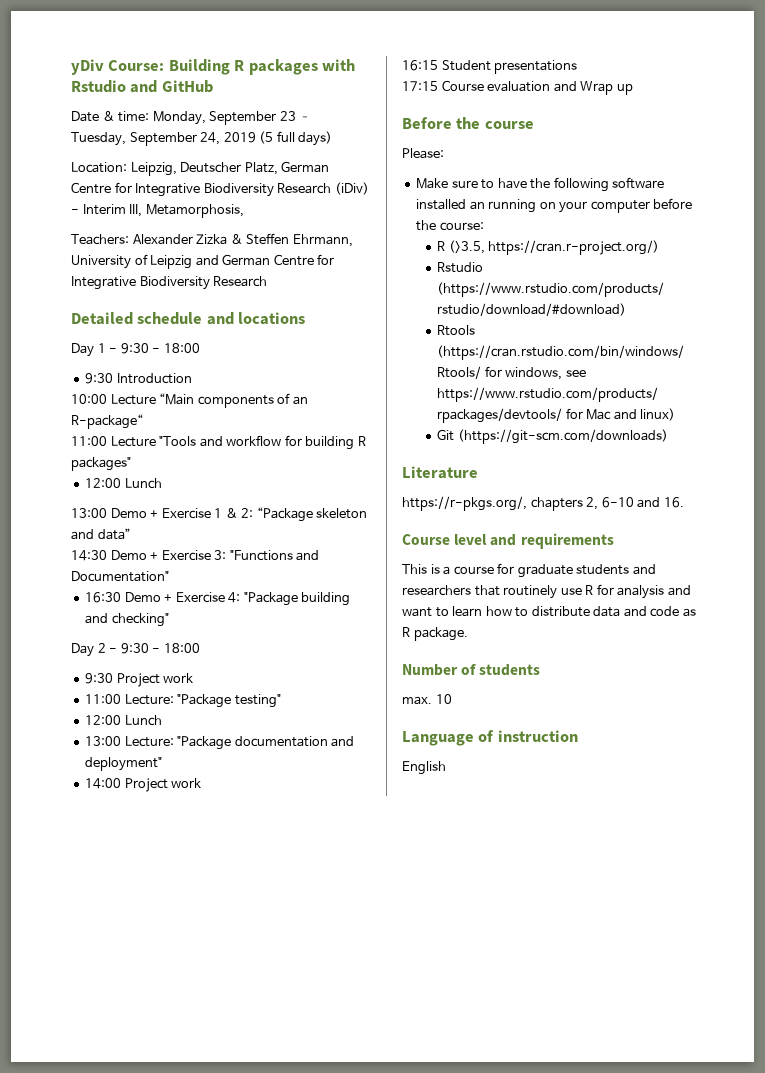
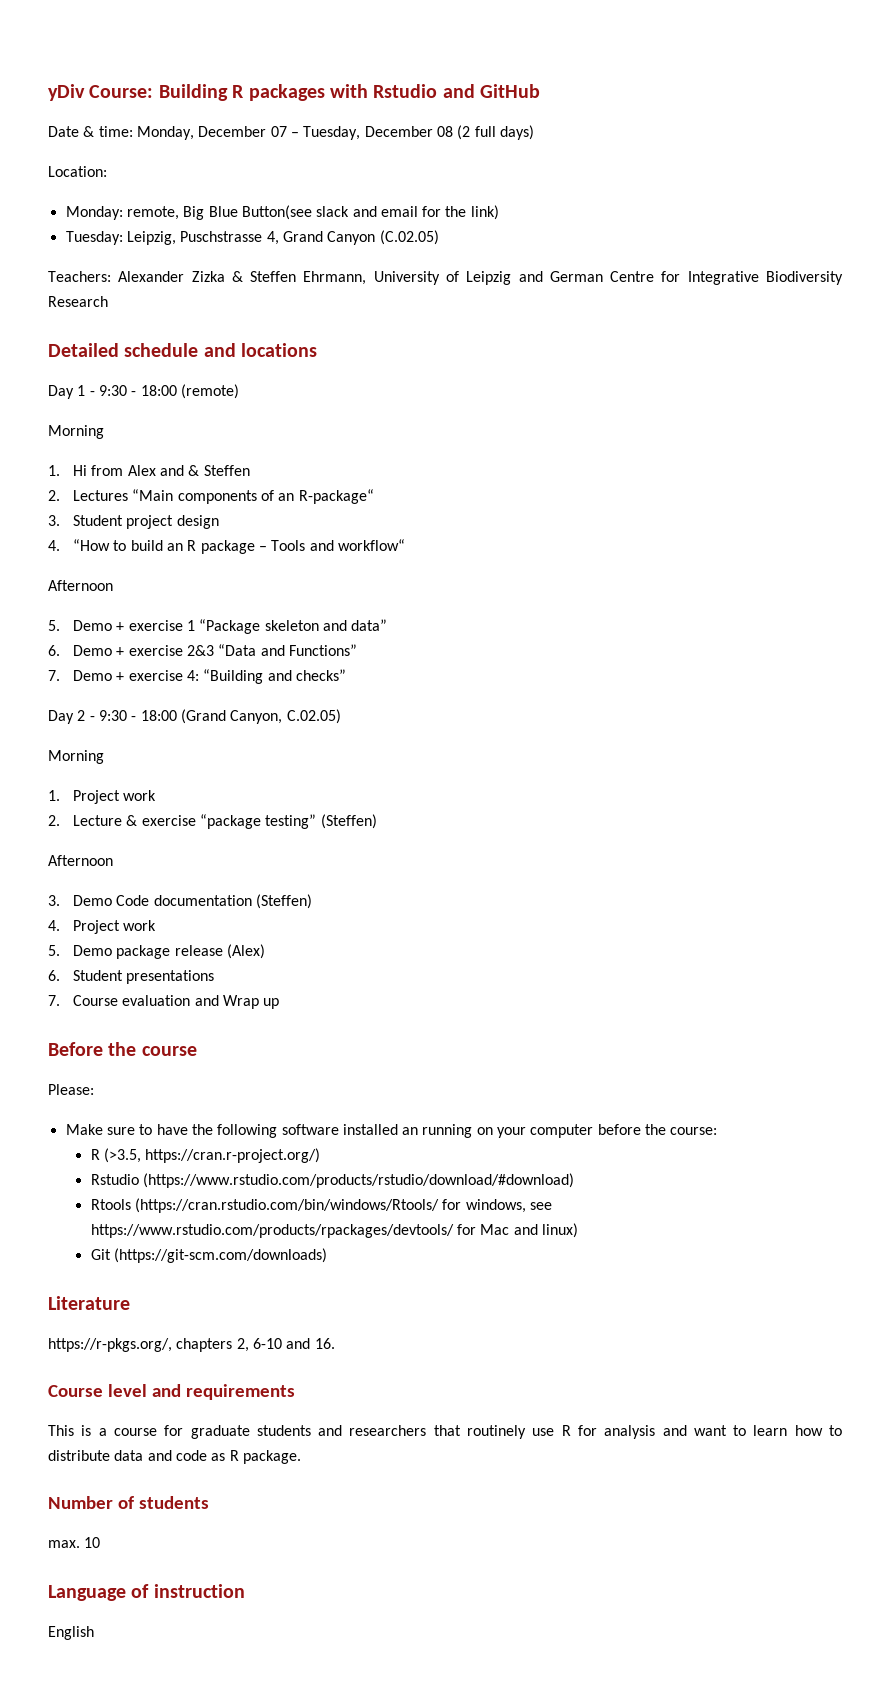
- Date & time: Monday, September 23 – Tuesday, September 24, 2019 (5 full days)
- Location: Leipzig, Deutscher Platz, German Centre for Integrative Biodiversity Research (iDiv) - Interim III, Metamorphosis,
+ Date & time: Monday, December 07 – Tuesday, December 08 (2 full days)
+ Location:
+ Monday: remote, Big Blue Button(see slack and email for the link)
+ Tuesday: Leipzig, Puschstrasse 4, Grand Canyon (C.02.05)
- Day 1 - 9:30 - 18:00
- 9:30 Introduction
- 10:00 Lecture “Main components of an R-package“
+ Day 1 - 9:30 - 18:00 (remote)
+ Morning
+ 1. Hi from Alex and & Steffen
+ 2. Lectures “Main components of an R-package“
- 11:00 Lecture "Tools and workflow for building R packages"
- 12:00 Lunch
- 13:00 Demo + Exercise 1 & 2: “Package skeleton and data”
+ 3. Student project design
+ 4. “How to build an R package – Tools and workflow“
+ Afternoon
+ 5. Demo + exercise 1 “Package skeleton and data”
- 14:30 Demo + Exercise 3: "Functions and Documentation"
- 16:30 Demo + Exercise 4: "Package building and checking"
+ 6. Demo + exercise 2&3 “Data and Functions”
+ 7. Demo + exercise 4: “Building and checks”
- Day 2 - 9:30 - 18:00
- 9:30 Project work
- 11:00 Lecture: "Package testing"
- 12:00 Lunch
- 13:00 Lecture: "Package documentation and deployment"
- 14:00 Project work
- 16:15 Student presentations
+ Day 2 - 9:30 - 18:00 (Grand Canyon, C.02.05)
+ Morning
+ 1. Project work
+ 2. Lecture & exercise “package testing” (Steffen)
+ Afternoon
+ 3. Demo Code documentation (Steffen)
+ 4. Project work
+ 5. Demo package release (Alex)
+ 6. Student presentations
- 17:15 Course evaluation and Wrap up
+ 7. Course evaluation and Wrap up

